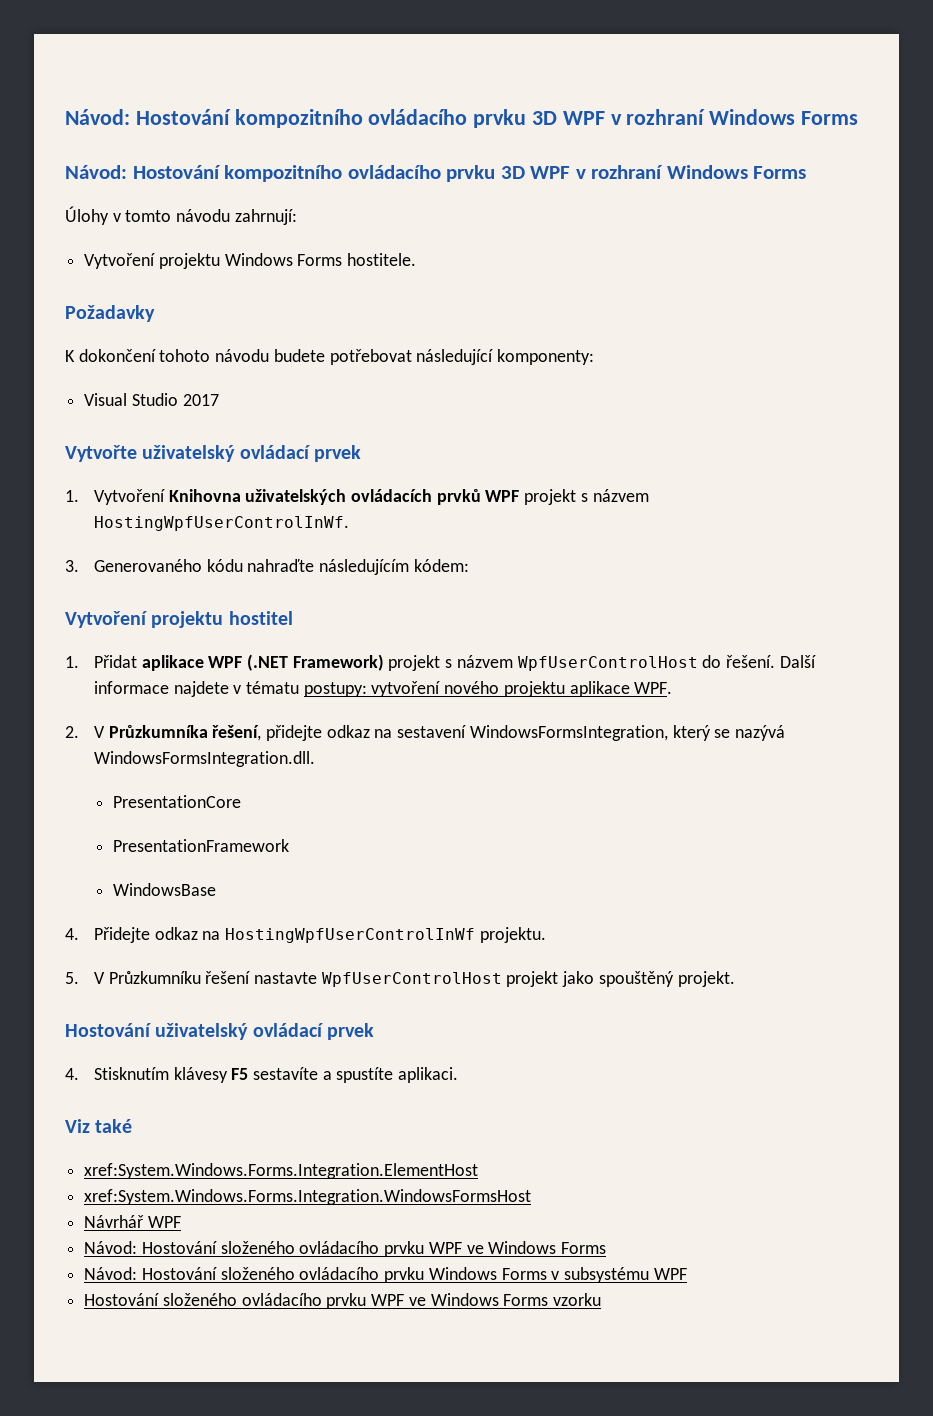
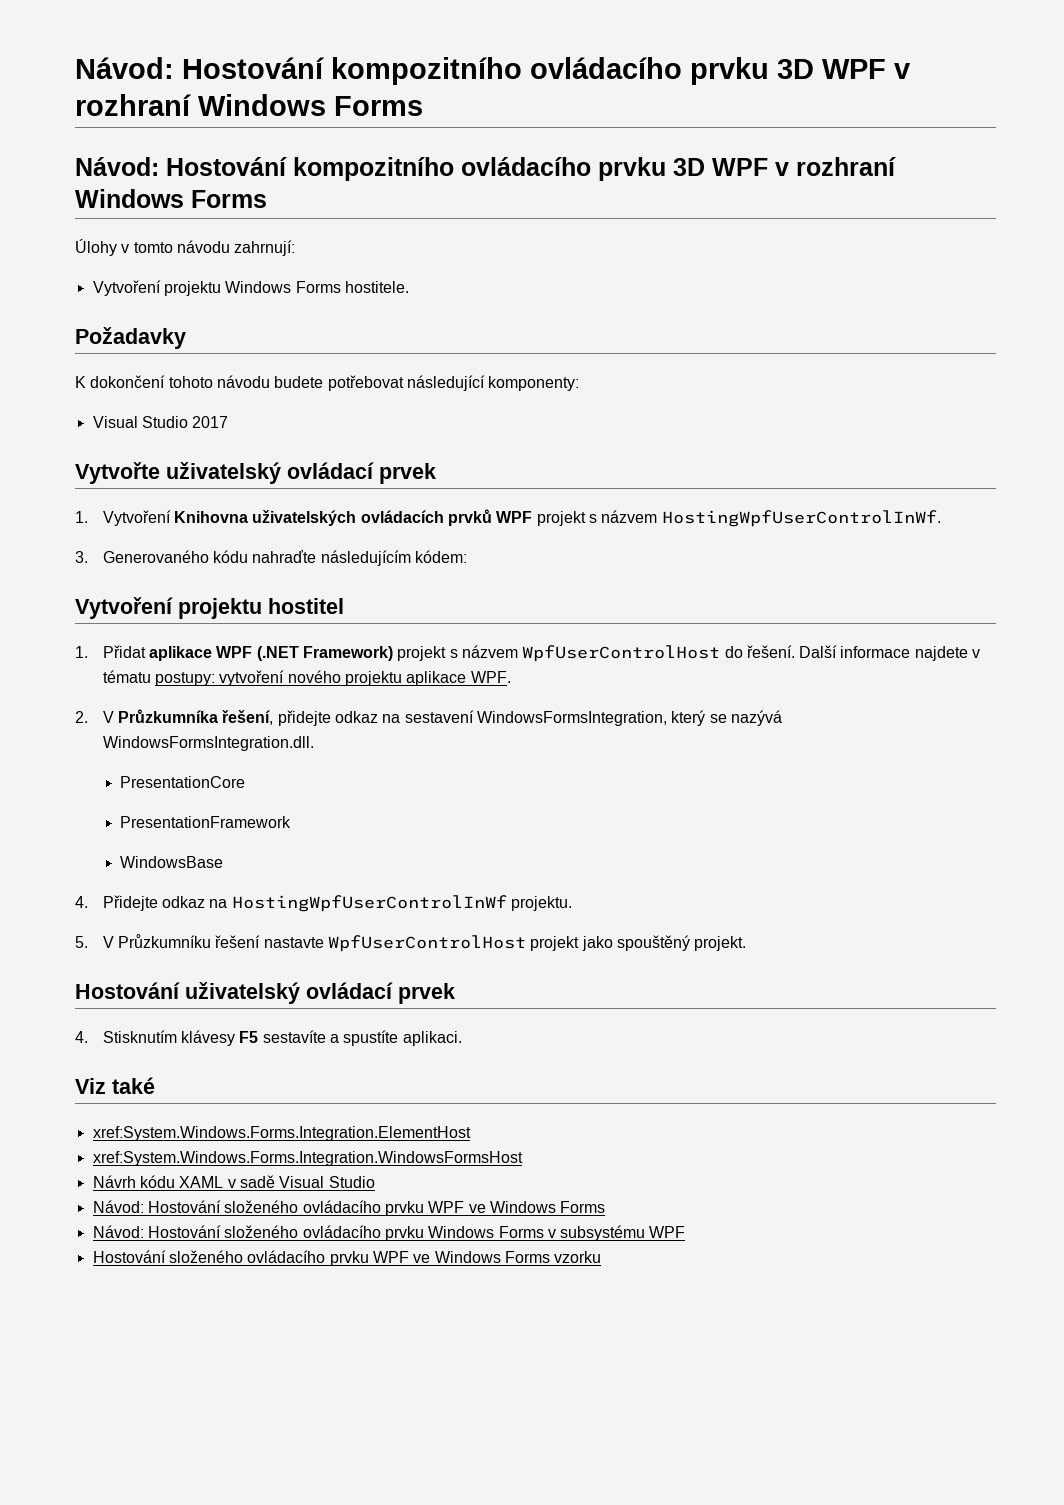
- Návrhář WPF
+ Návrh kódu XAML v sadě Visual Studio

